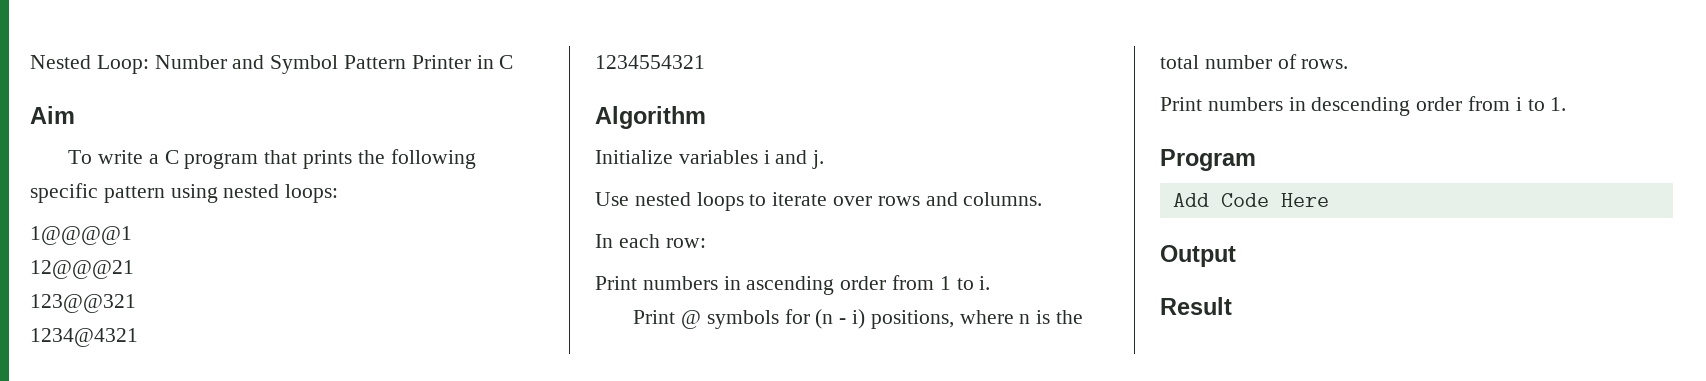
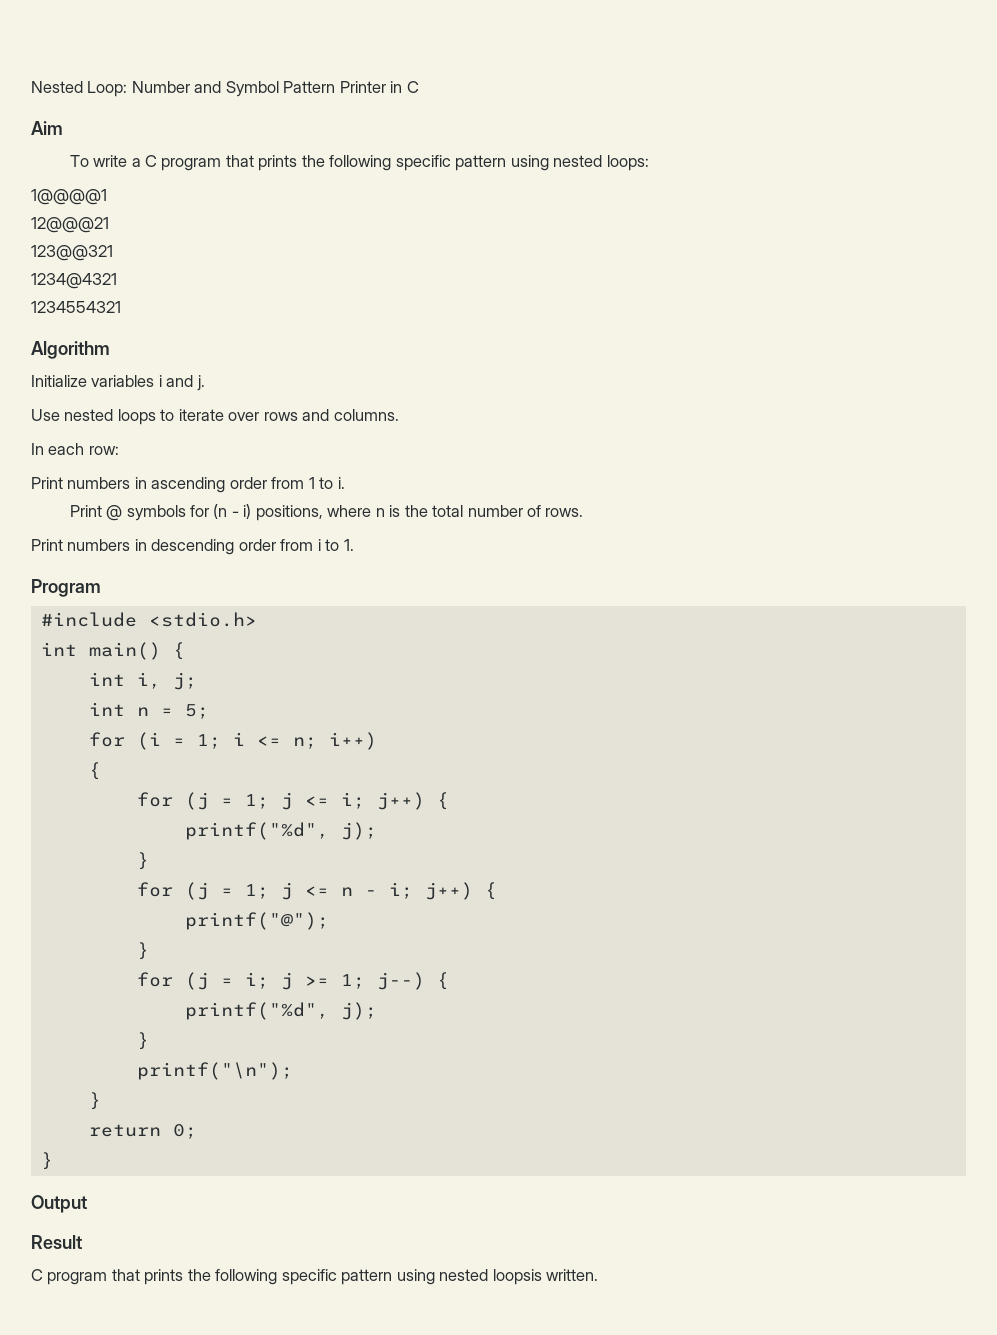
- Add Code Here
+ #include <stdio.h>
+ int main() {
+ int i, j;
+ int n = 5;
+ for (i = 1; i <= n; i++)
+ {
+ for (j = 1; j <= i; j++) {
+ printf("%d", j);
+ }
+ for (j = 1; j <= n - i; j++) {
+ printf("@");
+ }
+ for (j = i; j >= 1; j--) {
+ printf("%d", j);
+ }
+ printf("\n");
+ }
+ return 0;
+ }
  Output
  Result
+ C program that prints the following specific pattern using nested loopsis written.

